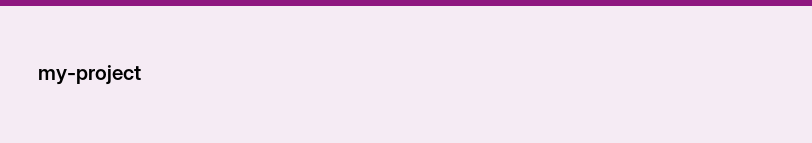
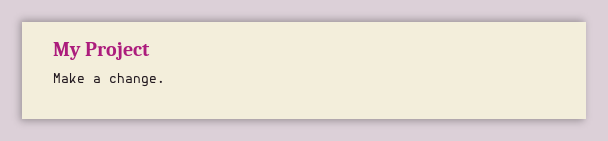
- my-project
+ My Project
+ Make a change.

